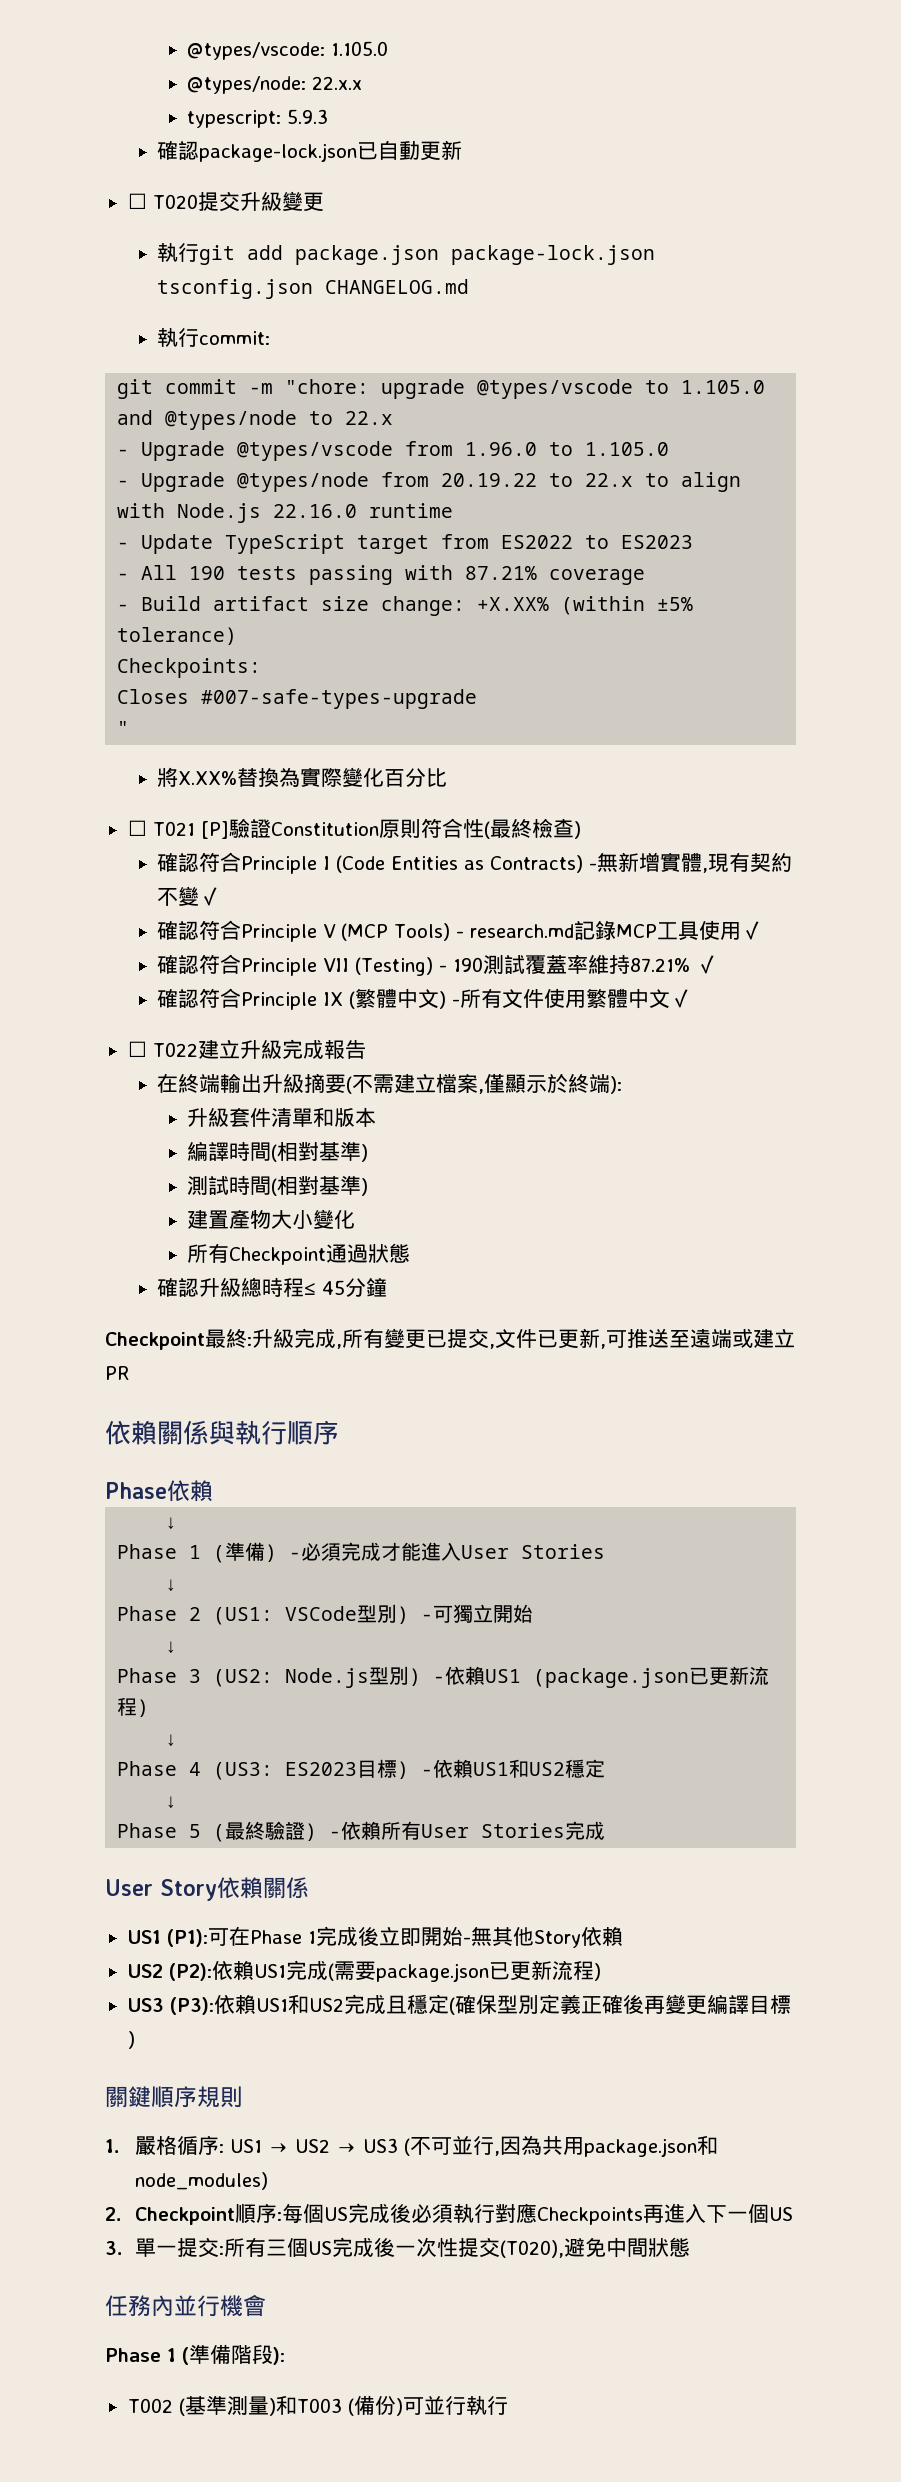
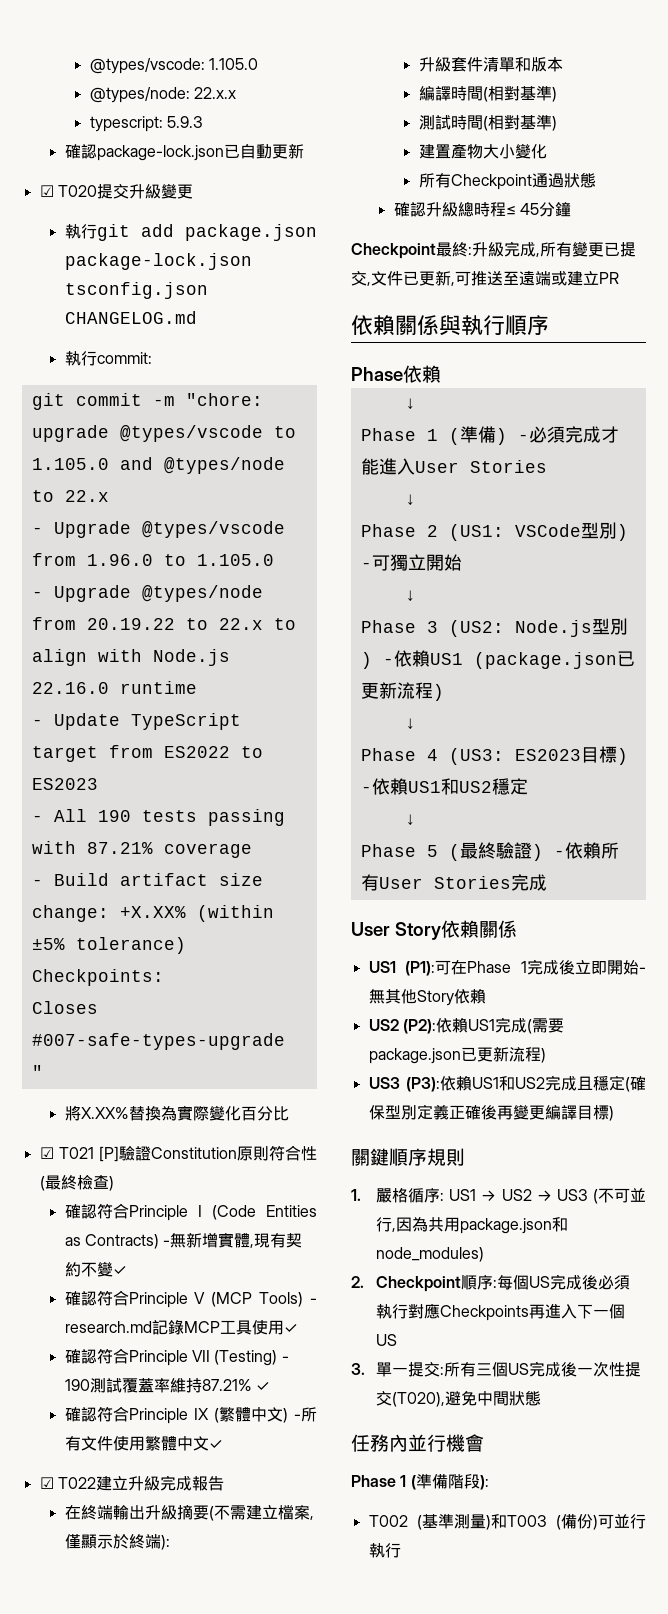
- ☐ T020提交升級變更
+ ☑ T020提交升級變更
- ☐ T021 [P]驗證Constitution原則符合性(最終檢查)
+ ☑ T021 [P]驗證Constitution原則符合性(最終檢查)
- ☐ T022建立升級完成報告
+ ☑ T022建立升級完成報告

